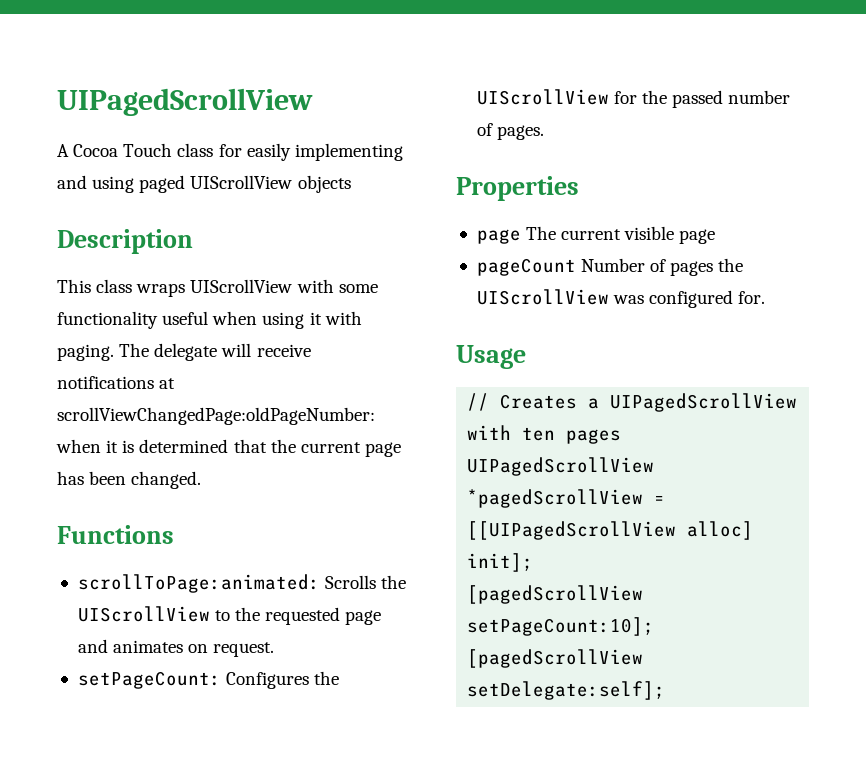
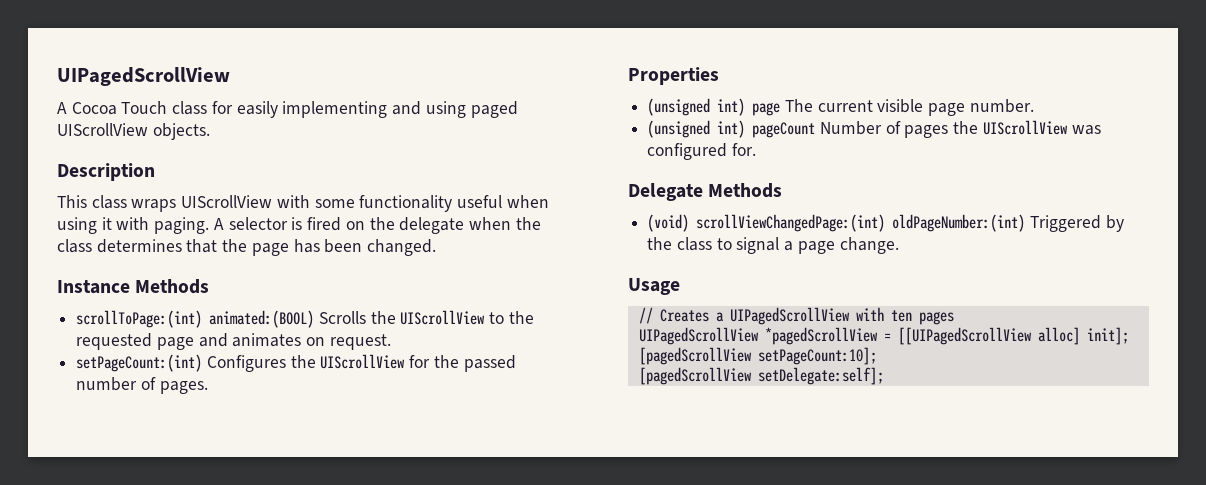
- A Cocoa Touch class for easily implementing and using paged UIScrollView objects
+ A Cocoa Touch class for easily implementing and using paged UIScrollView objects.
- The delegate will receive notifications at scrollViewChangedPage:oldPageNumber: when it is determined that the current page has been changed.
+ A selector is fired on the delegate when the class determines that the page has been changed.
- Functions
- scrollToPage:animated: Scrolls the UIScrollView to the requested page and animates on request.
+ Instance Methods
+ scrollToPage:(int) animated:(BOOL) Scrolls the UIScrollView to the requested page and animates on request.
- setPageCount: Configures the UIScrollView for the passed number of pages.
+ setPageCount:(int) Configures the UIScrollView for the passed number of pages.
- page The current visible page
- pageCount Number of pages the UIScrollView was configured for.
+ (unsigned int) page The current visible page number.
+ (unsigned int) pageCount Number of pages the UIScrollView was configured for.
+ Delegate Methods
+ (void) scrollViewChangedPage:(int) oldPageNumber:(int) Triggered by the class to signal a page change.

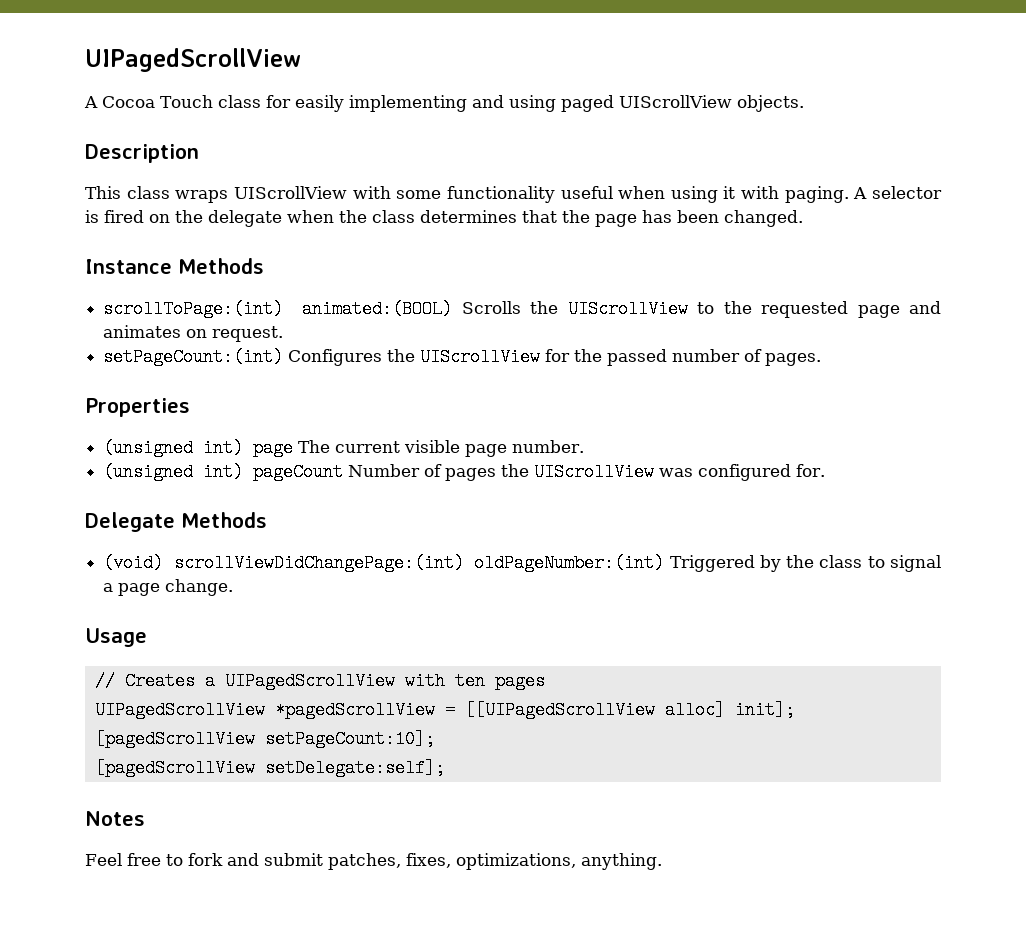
- (void) scrollViewChangedPage:(int) oldPageNumber:(int) Triggered by the class to signal a page change.
+ (void) scrollViewDidChangePage:(int) oldPageNumber:(int) Triggered by the class to signal a page change.
+ Notes
+ Feel free to fork and submit patches, fixes, optimizations, anything.

